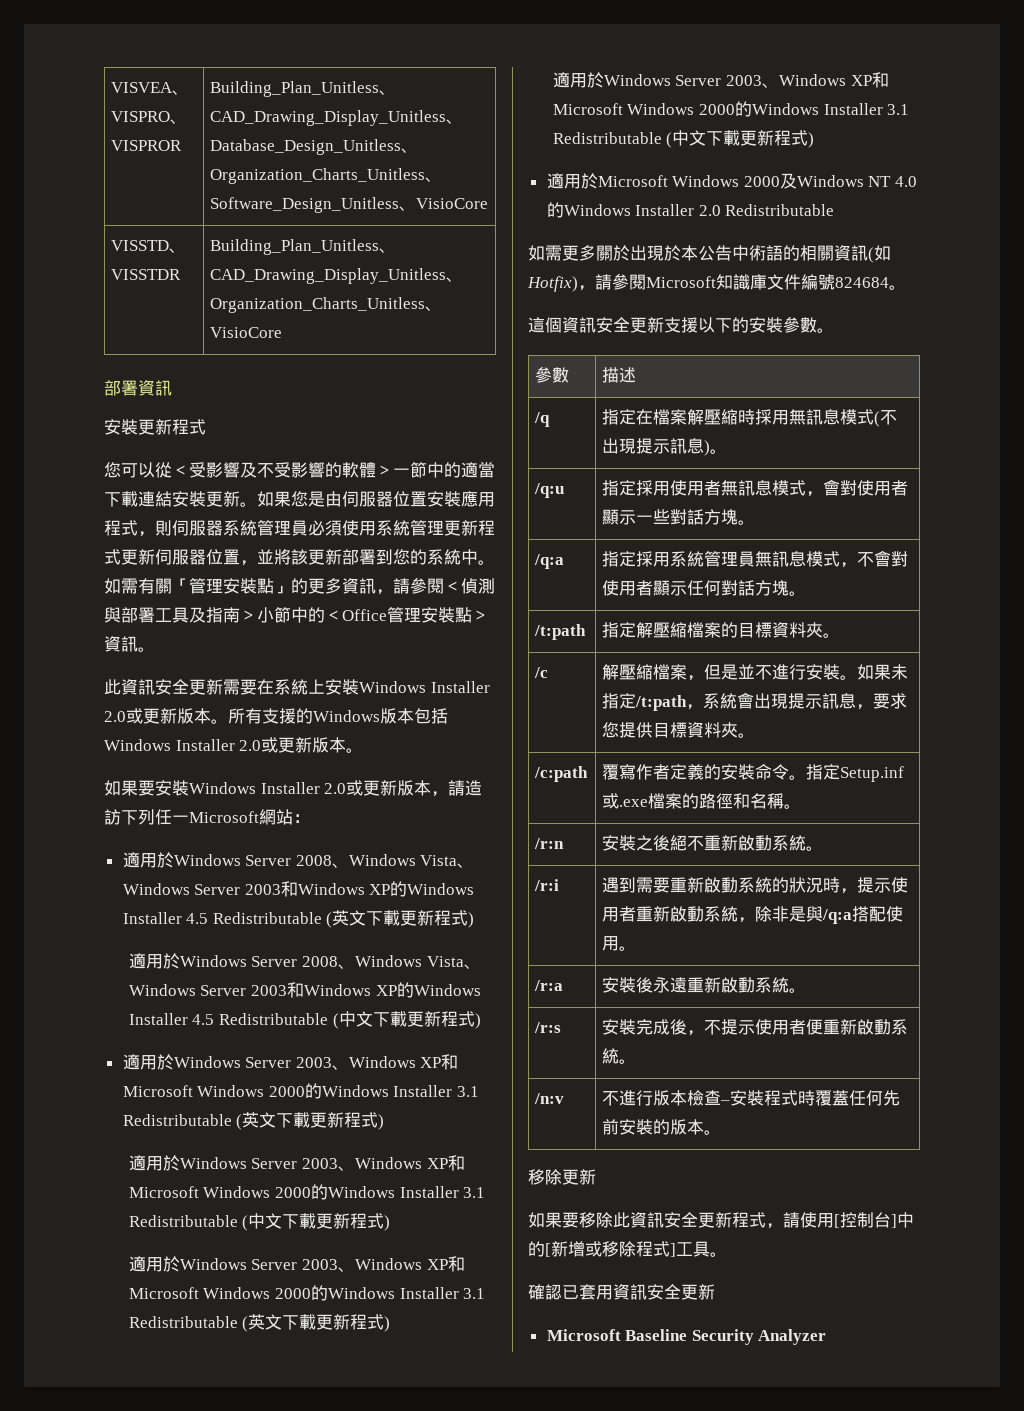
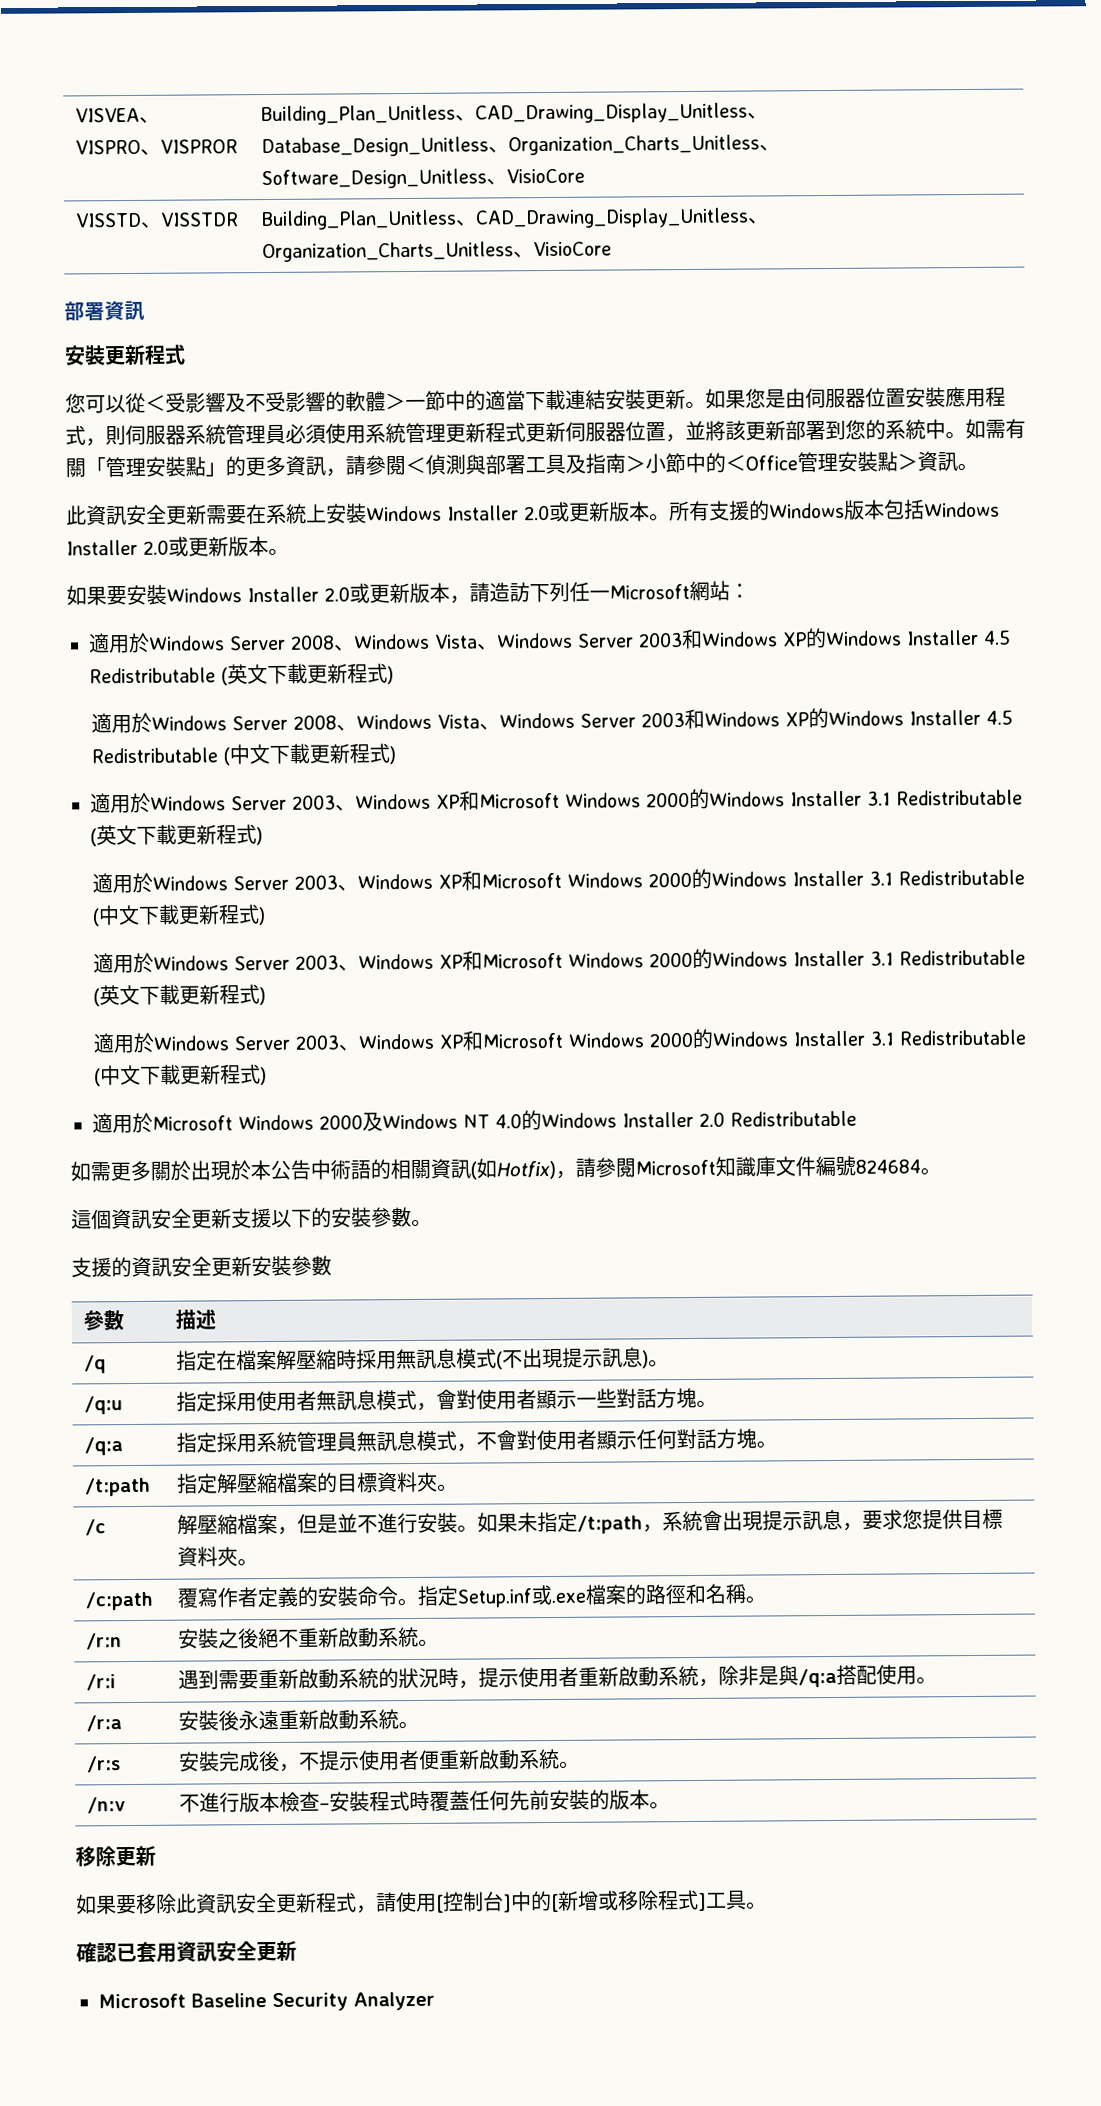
+ 支援的資訊安全更新安裝參數

